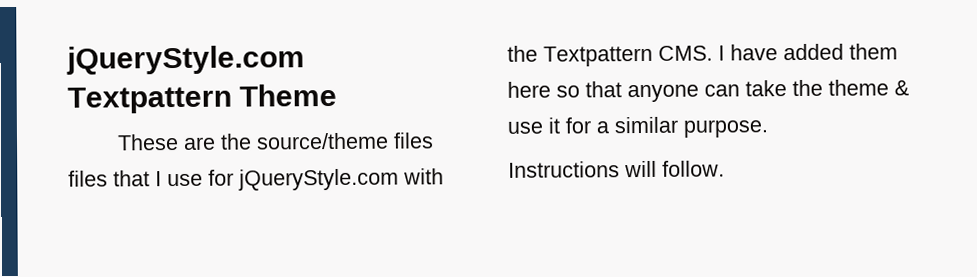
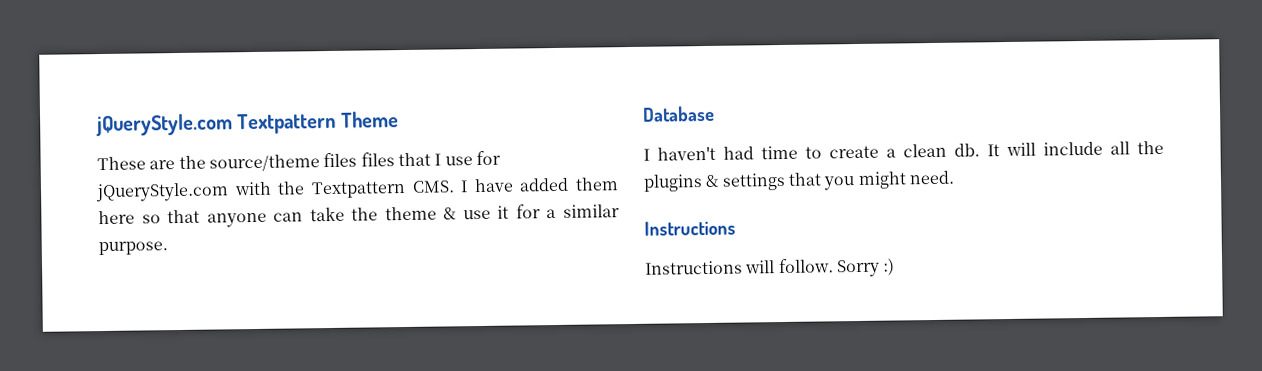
+ Database
+ I haven't had time to create a clean db. It will include all the plugins & settings that you might need.
+ Instructions
+ Sorry :)

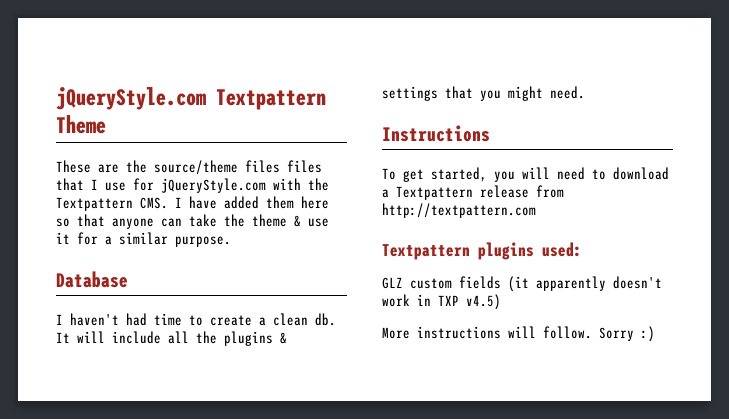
- Instructions will follow.
+ To get started, you will need to download a Textpattern release from http://textpattern.com
+ Textpattern plugins used:
+ GLZ custom fields (it apparently doesn't work in TXP v4.5)
+ More instructions will follow.

